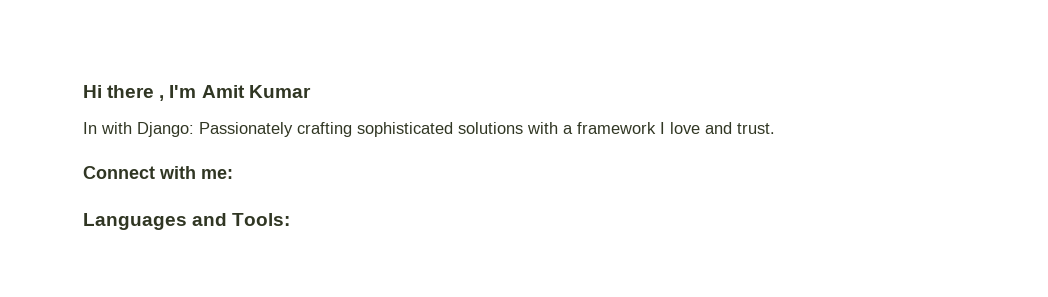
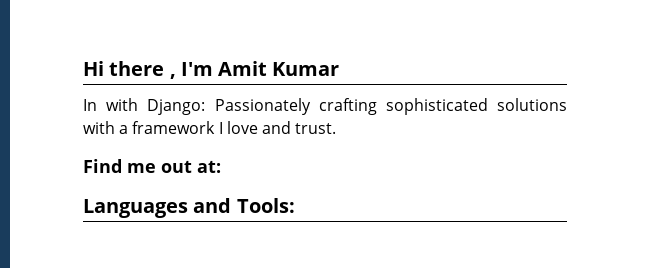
- Connect with me:
+ Find me out at:

